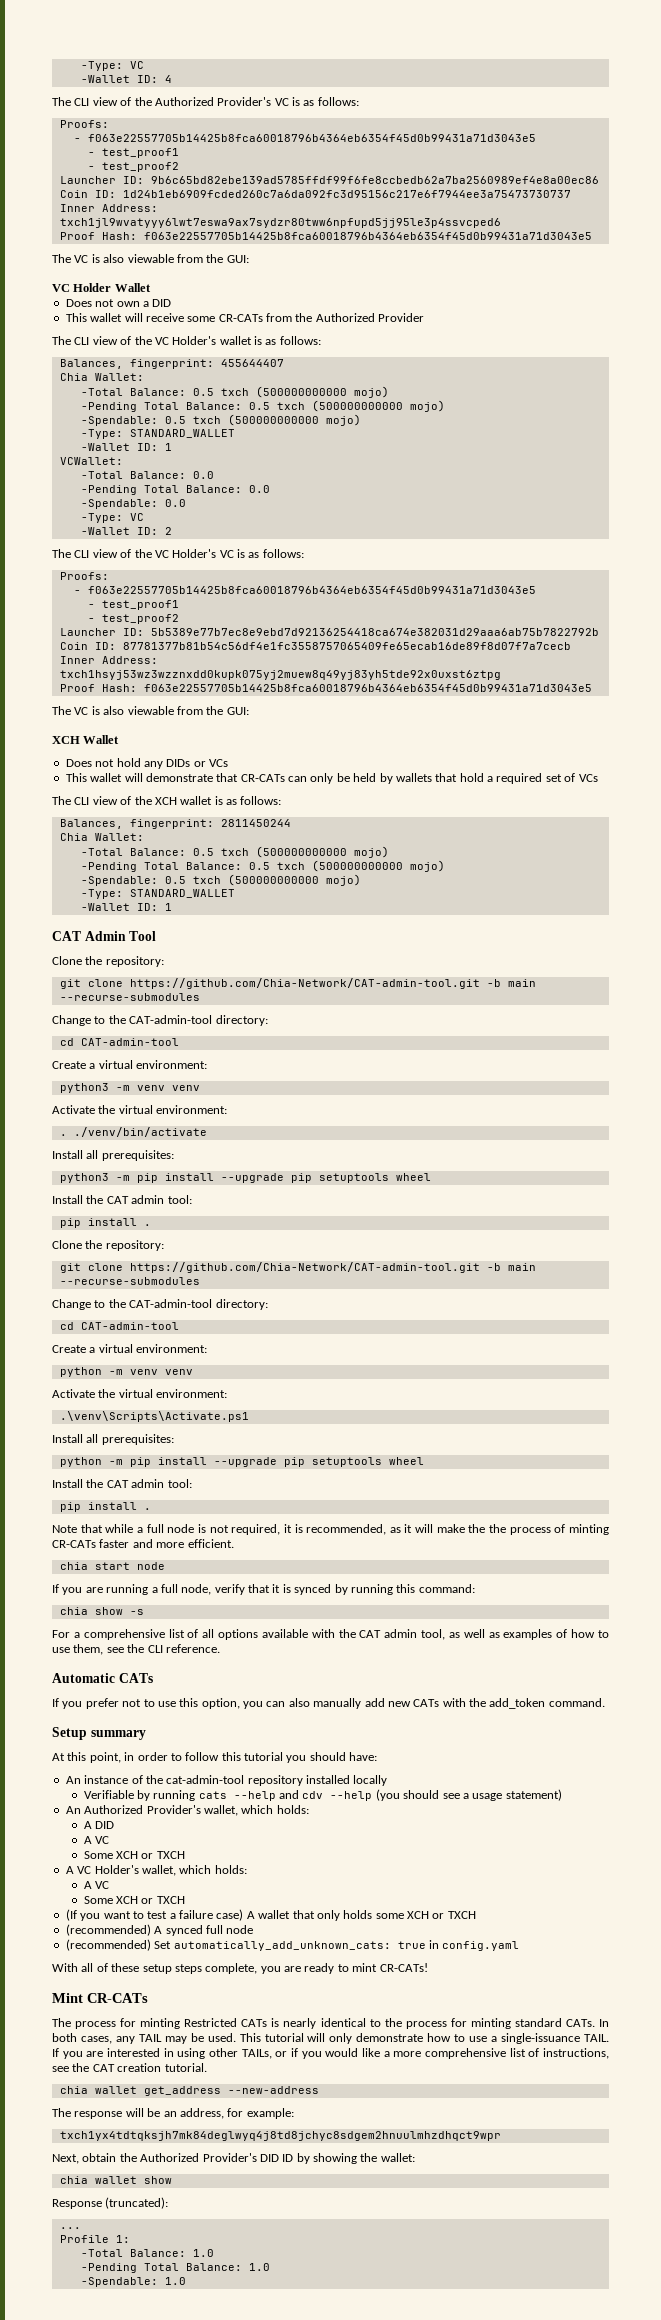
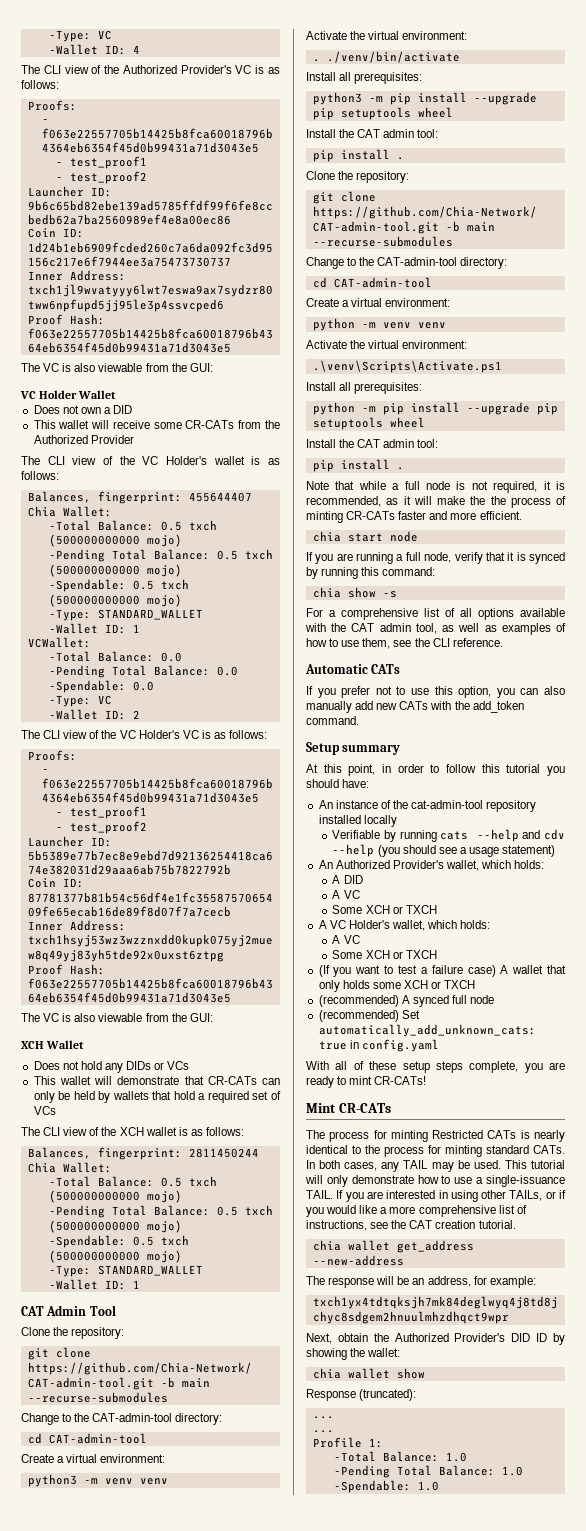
  Response (truncated):
+ ...

